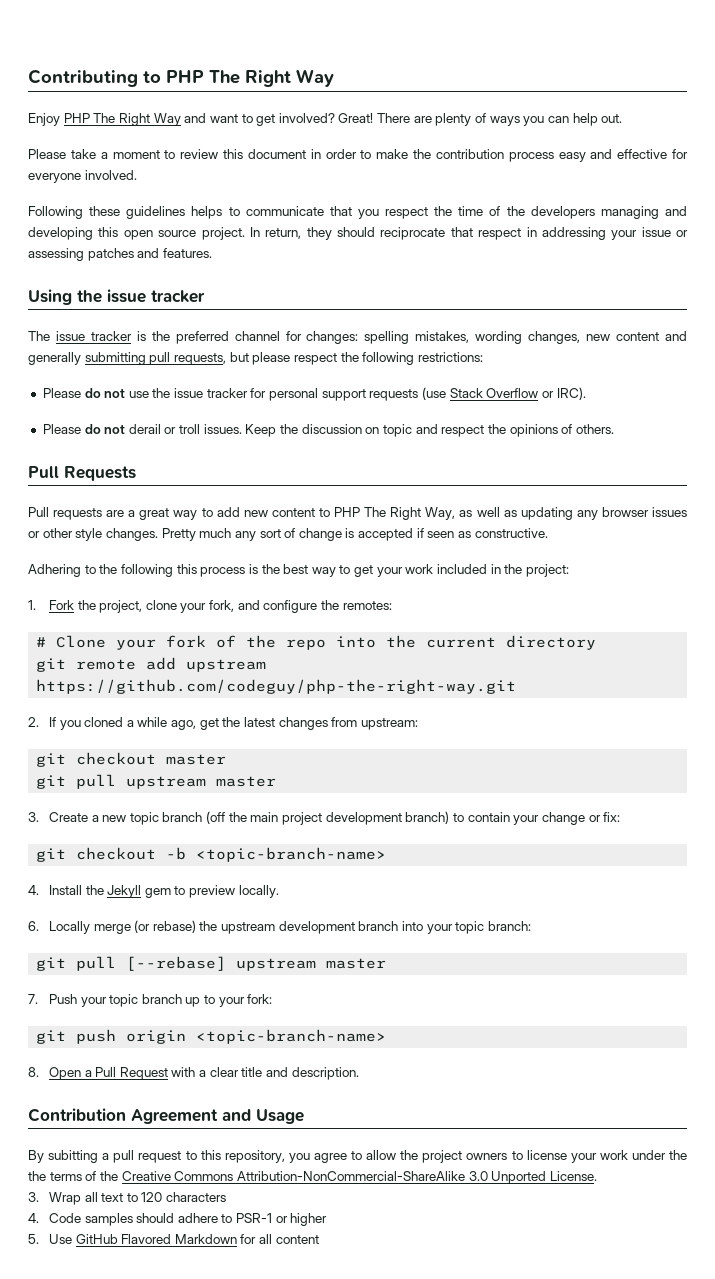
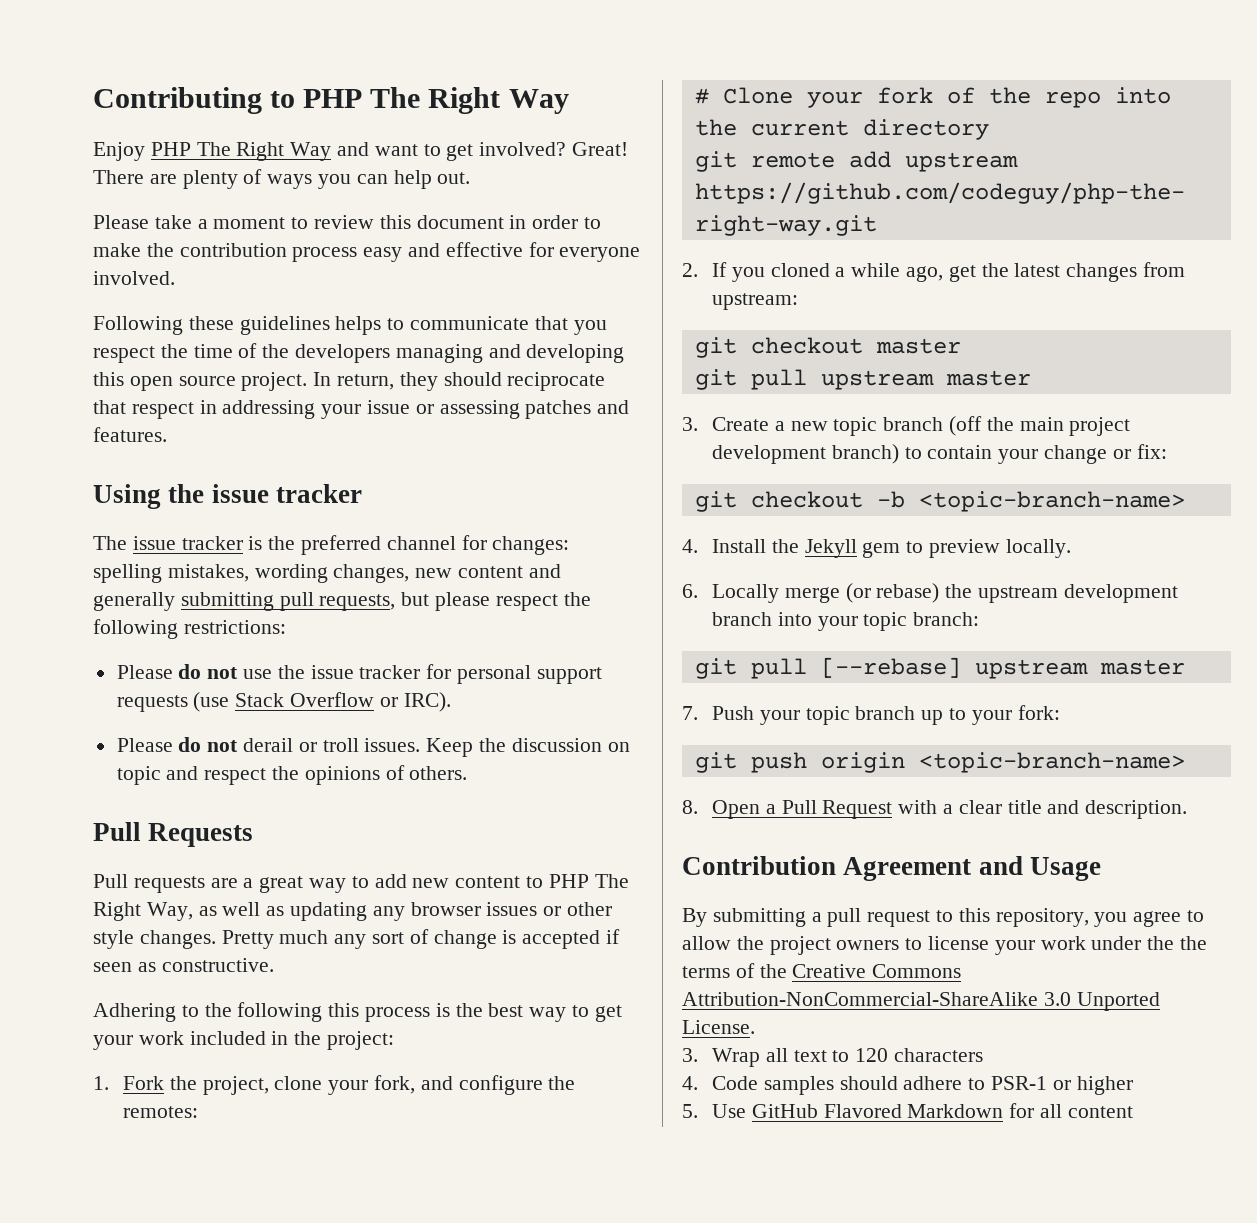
- By subitting a pull request to this repository, you agree to allow the project owners to license your work under the the terms of the Creative Commons Attribution-NonCommercial-ShareAlike 3.0 Unported License.
+ By submitting a pull request to this repository, you agree to allow the project owners to license your work under the the terms of the Creative Commons Attribution-NonCommercial-ShareAlike 3.0 Unported License.

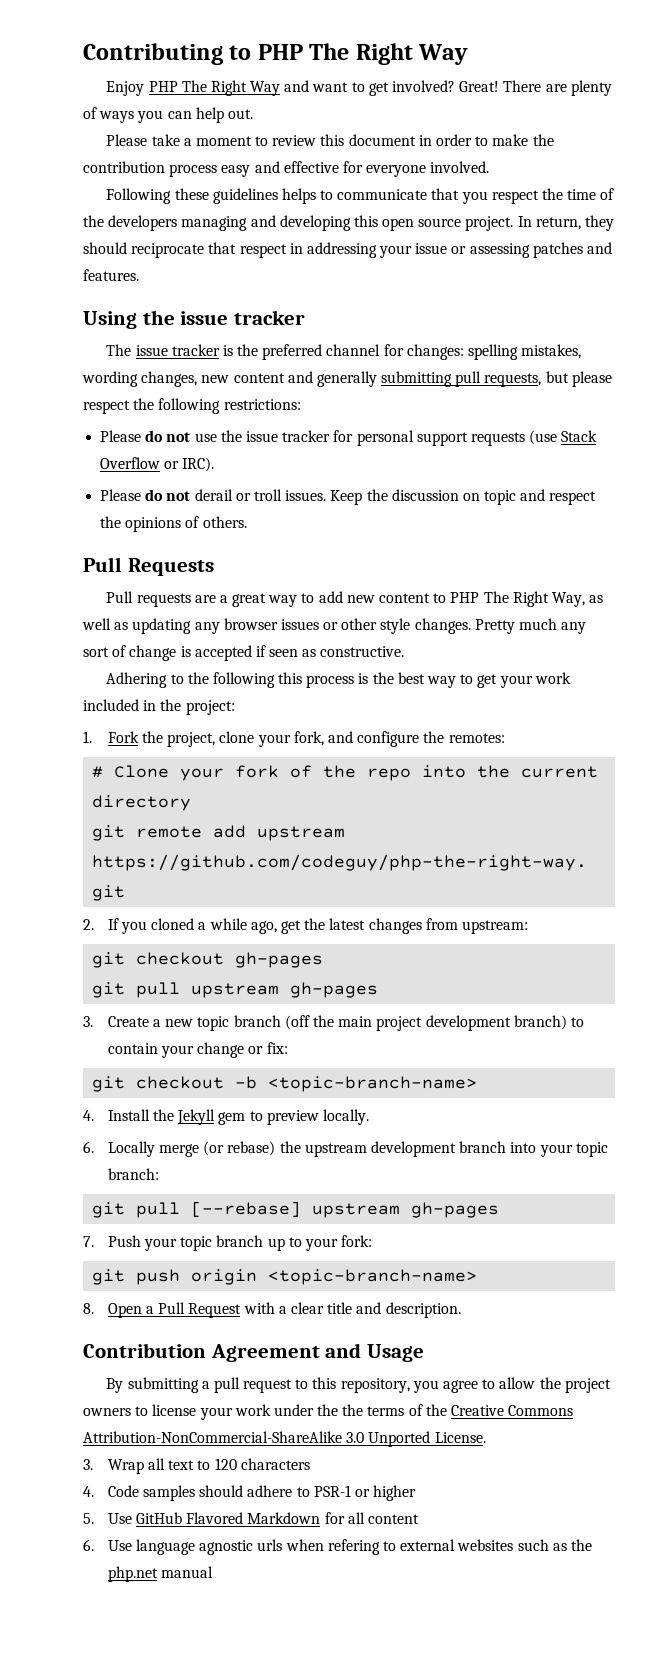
- git checkout master
+ git checkout gh-pages
- git pull upstream master
+ git pull upstream gh-pages
- git pull [--rebase] upstream master
+ git pull [--rebase] upstream gh-pages
+ 6. Use language agnostic urls when refering to external websites such as the php.net manual

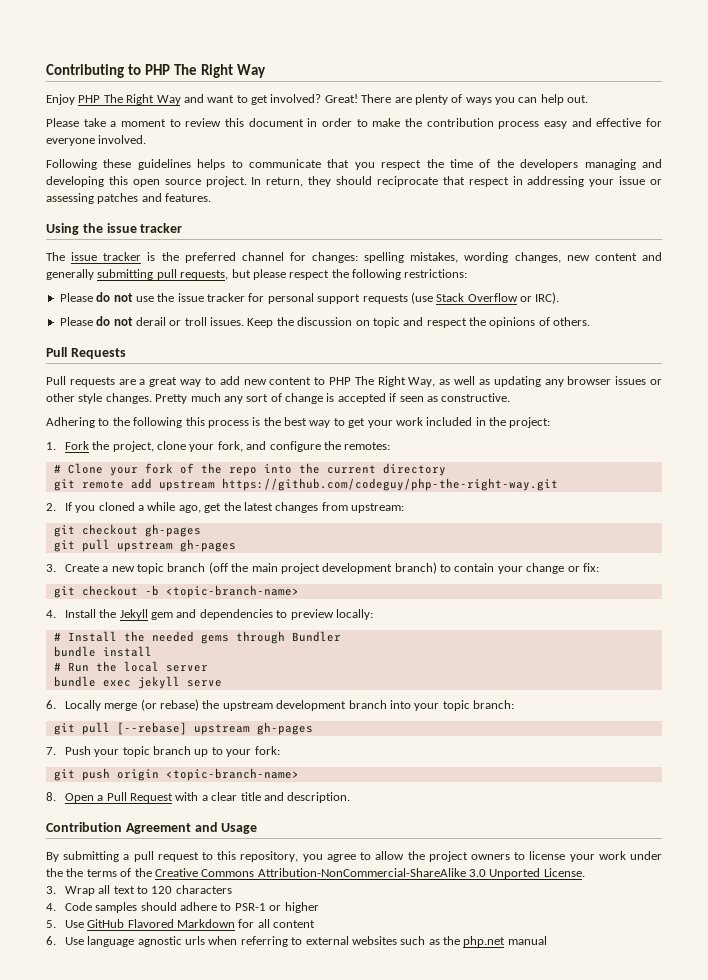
- 4. Install the Jekyll gem to preview locally.
+ 4. Install the Jekyll gem and dependencies to preview locally:
+ # Install the needed gems through Bundler
+ bundle install
+ # Run the local server
+ bundle exec jekyll serve
- 6. Use language agnostic urls when refering to external websites such as the php.net manual
+ 6. Use language agnostic urls when referring to external websites such as the php.net manual

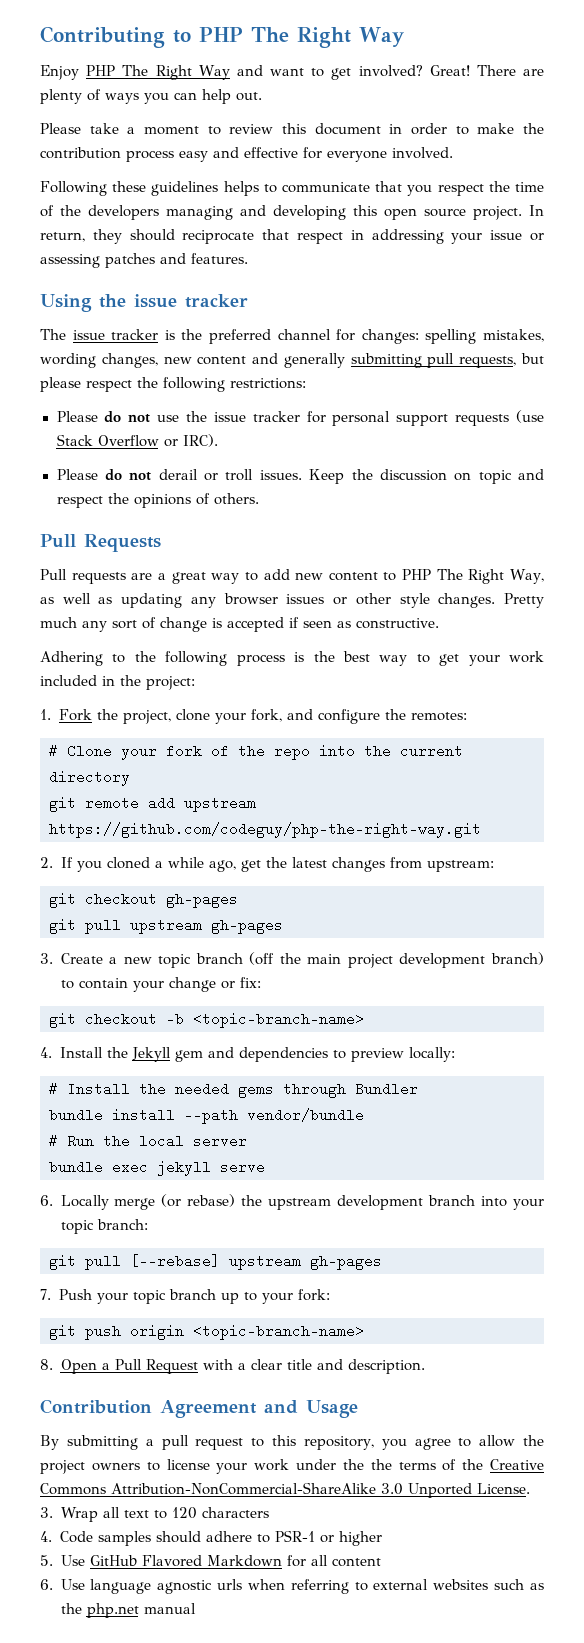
- Adhering to the following this process is the best way to get your work included in the project:
+ Adhering to the following process is the best way to get your work included in the project:
- bundle install
+ bundle install --path vendor/bundle

